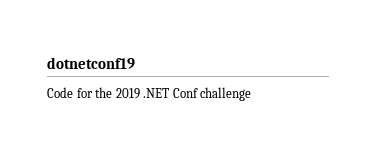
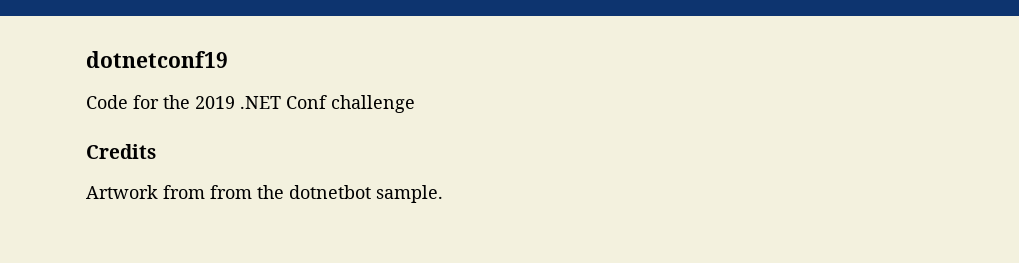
+ Credits
+ Artwork from from the dotnetbot sample.

